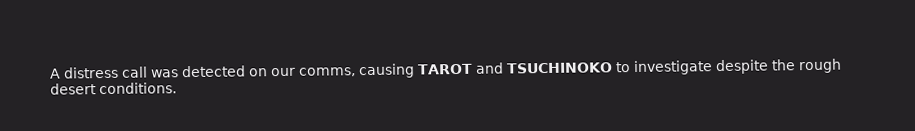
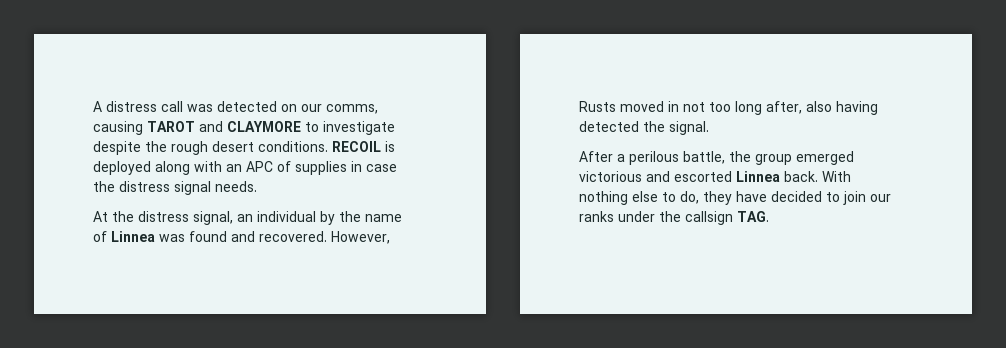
- A distress call was detected on our comms, causing TAROT and TSUCHINOKO to investigate despite the rough desert conditions.
+ A distress call was detected on our comms, causing TAROT and CLAYMORE to investigate despite the rough desert conditions.
+ RECOIL is deployed along with an APC of supplies in case the distress signal needs.
+ At the distress signal, an individual by the name of Linnea was found and recovered. However, Rusts moved in not too long after, also having detected the signal.
+ After a perilous battle, the group emerged victorious and escorted Linnea back. With nothing else to do, they have decided to join our ranks under the callsign TAG.

